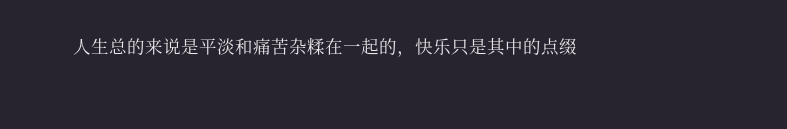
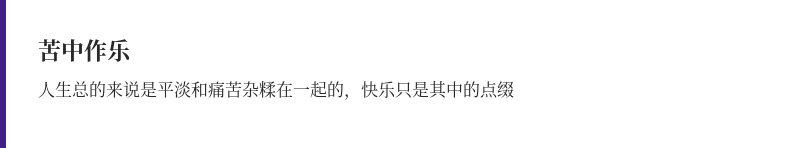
+ 苦中作乐

